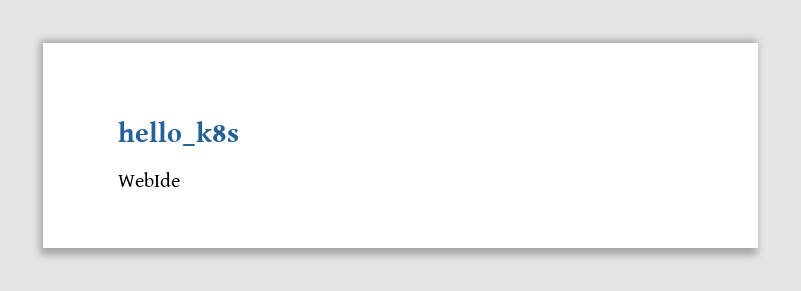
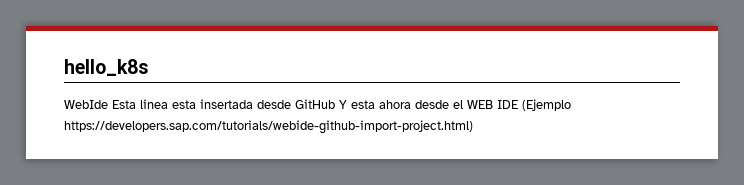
- WebIde
+ WebIde Esta linea esta insertada desde GitHub Y esta ahora desde el WEB IDE (Ejemplo https://developers.sap.com/tutorials/webide-github-import-project.html)

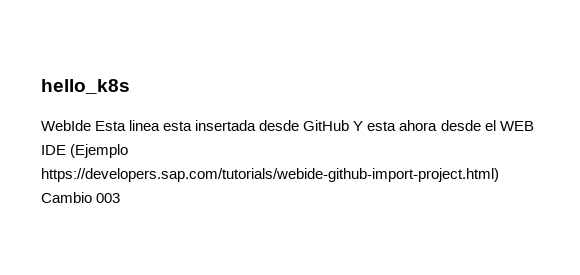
- WebIde Esta linea esta insertada desde GitHub Y esta ahora desde el WEB IDE (Ejemplo https://developers.sap.com/tutorials/webide-github-import-project.html)
+ WebIde Esta linea esta insertada desde GitHub Y esta ahora desde el WEB IDE (Ejemplo https://developers.sap.com/tutorials/webide-github-import-project.html) Cambio 003

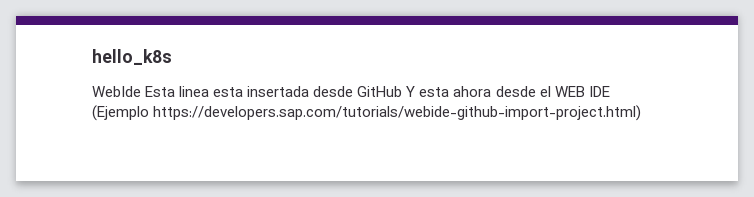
- WebIde Esta linea esta insertada desde GitHub Y esta ahora desde el WEB IDE (Ejemplo https://developers.sap.com/tutorials/webide-github-import-project.html) Cambio 003
+ WebIde Esta linea esta insertada desde GitHub Y esta ahora desde el WEB IDE (Ejemplo https://developers.sap.com/tutorials/webide-github-import-project.html)

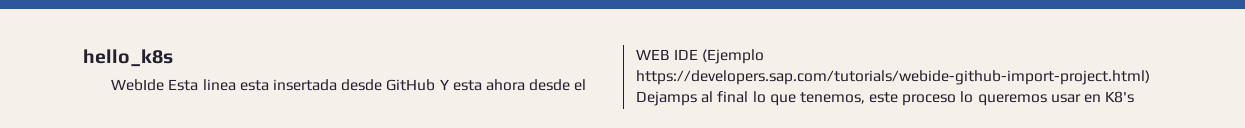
- WebIde Esta linea esta insertada desde GitHub Y esta ahora desde el WEB IDE (Ejemplo https://developers.sap.com/tutorials/webide-github-import-project.html)
+ WebIde Esta linea esta insertada desde GitHub Y esta ahora desde el WEB IDE (Ejemplo https://developers.sap.com/tutorials/webide-github-import-project.html) Dejamps al final lo que tenemos, este proceso lo queremos usar en K8's

